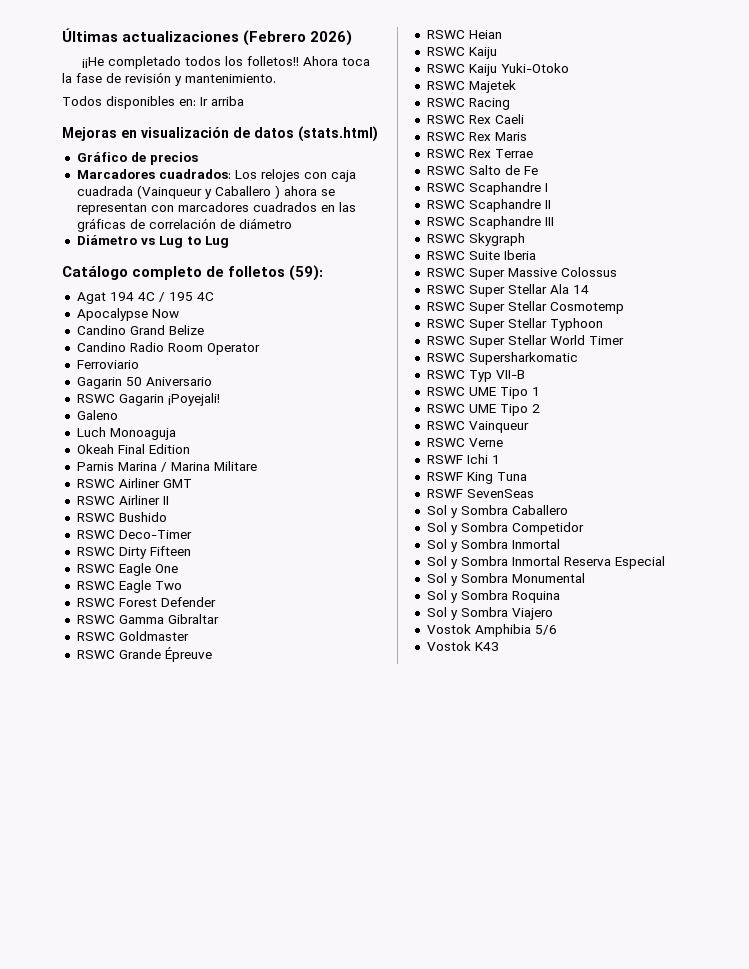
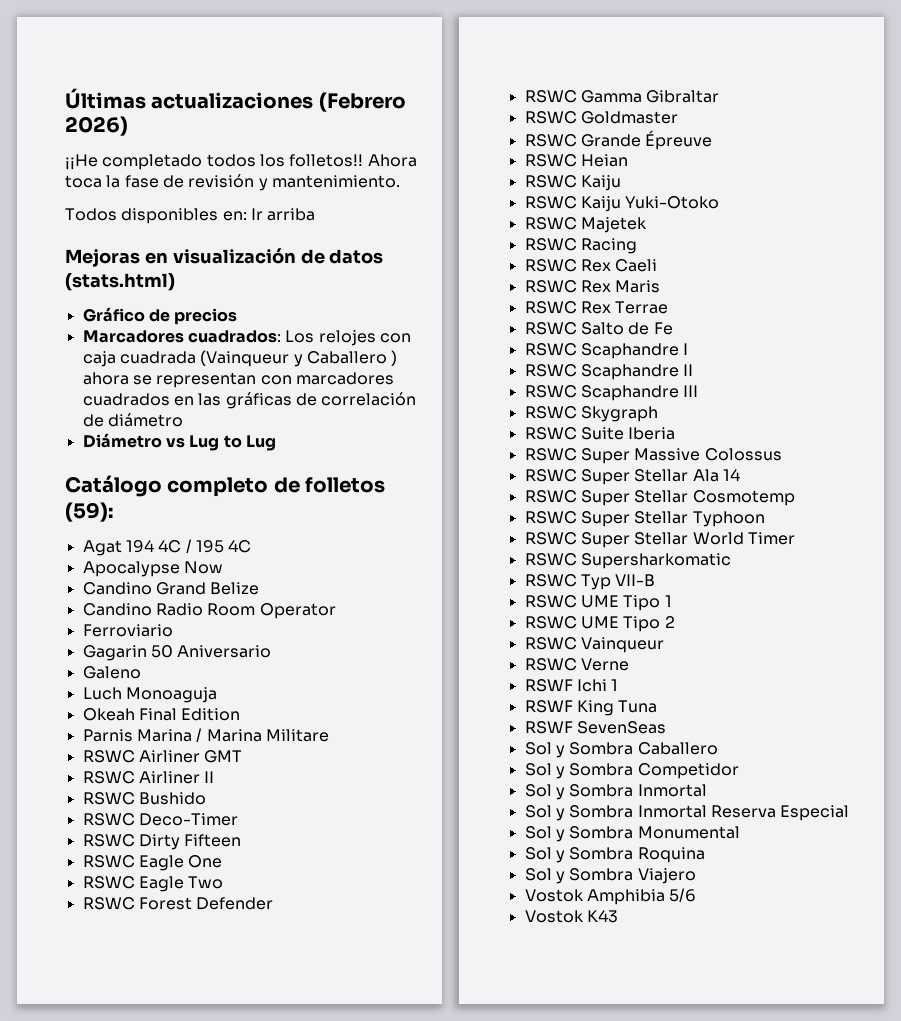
- RSWC Gagarin ¡Poyejali!

